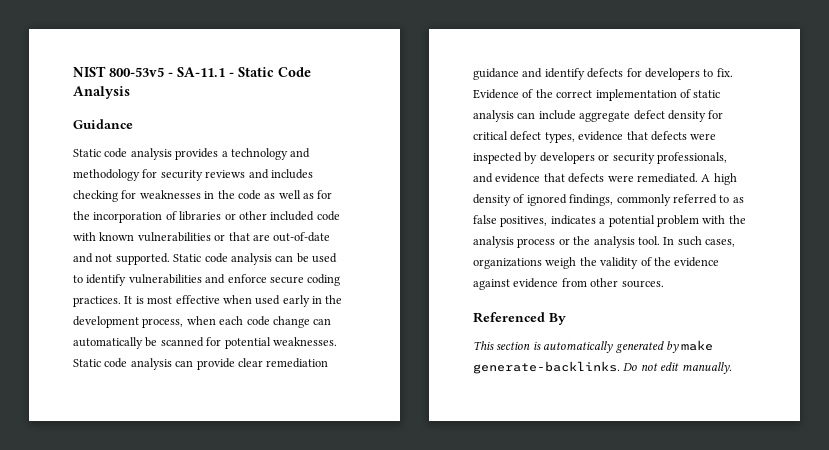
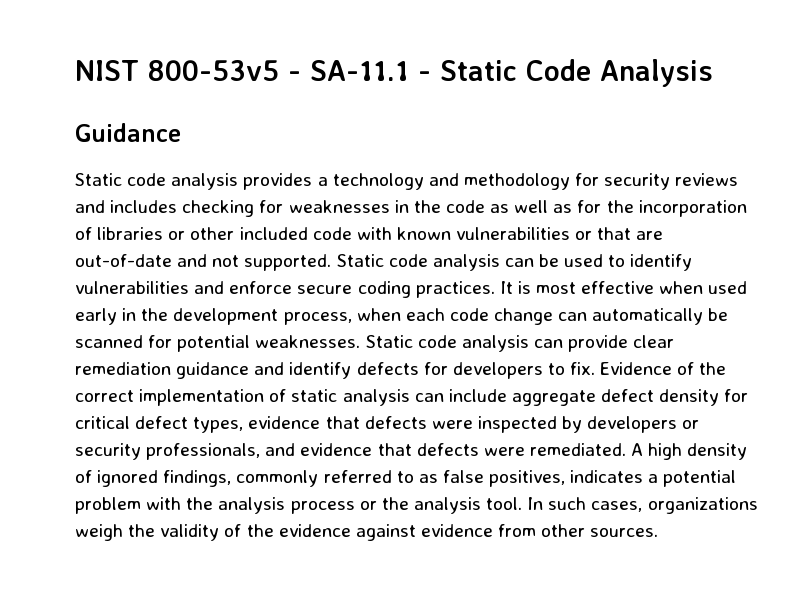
- Referenced By
- This section is automatically generated by make generate-backlinks. Do not edit manually.

